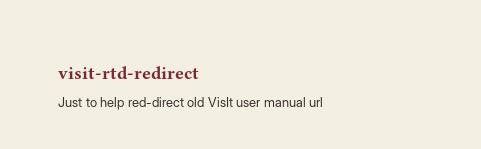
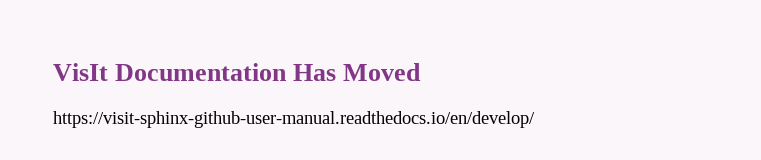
- visit-rtd-redirect
- Just to help red-direct old VisIt user manual url
+ VisIt Documentation Has Moved
+ https://visit-sphinx-github-user-manual.readthedocs.io/en/develop/

